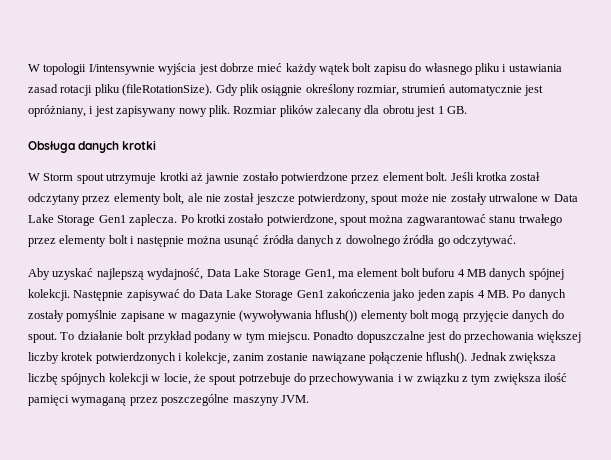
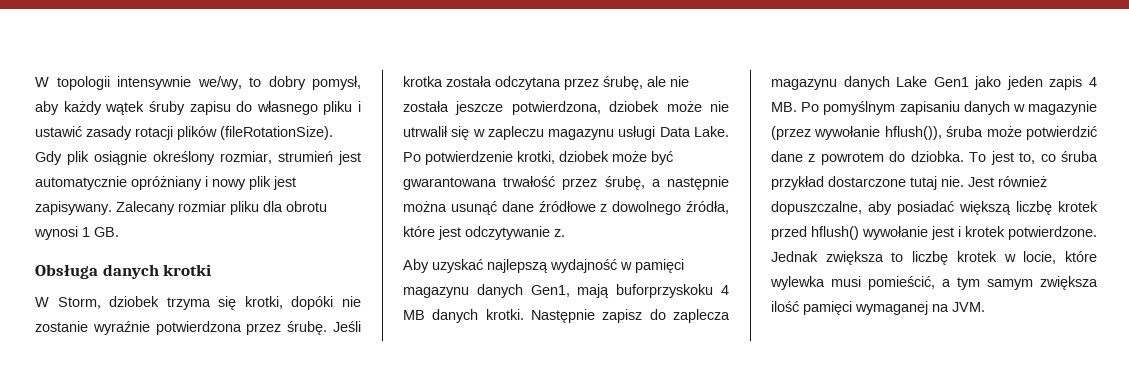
- W topologii I/intensywnie wyjścia jest dobrze mieć każdy wątek bolt zapisu do własnego pliku i ustawiania zasad rotacji pliku (fileRotationSize).
+ W topologii intensywnie we/wy, to dobry pomysł, aby każdy wątek śruby zapisu do własnego pliku i ustawić zasady rotacji plików (fileRotationSize).
- Gdy plik osiągnie określony rozmiar, strumień automatycznie jest opróżniany, i jest zapisywany nowy plik. Rozmiar plików zalecany dla obrotu jest 1 GB.
+ Gdy plik osiągnie określony rozmiar, strumień jest automatycznie opróżniany i nowy plik jest zapisywany. Zalecany rozmiar pliku dla obrotu wynosi 1 GB.
- W Storm spout utrzymuje krotki aż jawnie zostało potwierdzone przez element bolt. Jeśli krotka został odczytany przez elementy bolt, ale nie został jeszcze potwierdzony, spout może nie zostały utrwalone w Data Lake Storage Gen1 zaplecza. Po krotki zostało potwierdzone, spout można zagwarantować stanu trwałego przez elementy bolt i następnie można usunąć źródła danych z dowolnego źródła go odczytywać.
- Aby uzyskać najlepszą wydajność, Data Lake Storage Gen1, ma element bolt buforu 4 MB danych spójnej kolekcji. Następnie zapisywać do Data Lake Storage Gen1 zakończenia jako jeden zapis 4 MB. Po danych zostały pomyślnie zapisane w magazynie (wywoływania hflush()) elementy bolt mogą przyjęcie danych do spout. To działanie bolt przykład podany w tym miejscu. Ponadto dopuszczalne jest do przechowania większej liczby krotek potwierdzonych i kolekcje, zanim zostanie nawiązane połączenie hflush(). Jednak zwiększa liczbę spójnych kolekcji w locie, że spout potrzebuje do przechowywania i w związku z tym zwiększa ilość pamięci wymaganą przez poszczególne maszyny JVM.
+ W Storm, dziobek trzyma się krotki, dopóki nie zostanie wyraźnie potwierdzona przez śrubę. Jeśli krotka została odczytana przez śrubę, ale nie została jeszcze potwierdzona, dziobek może nie utrwalił się w zapleczu magazynu usługi Data Lake. Po potwierdzenie krotki, dziobek może być gwarantowana trwałość przez śrubę, a następnie można usunąć dane źródłowe z dowolnego źródła, które jest odczytywanie z.
+ Aby uzyskać najlepszą wydajność w pamięci magazynu danych Gen1, mają buforprzyskoku 4 MB danych krotki. Następnie zapisz do zaplecza magazynu danych Lake Gen1 jako jeden zapis 4 MB. Po pomyślnym zapisaniu danych w magazynie (przez wywołanie hflush()), śruba może potwierdzić dane z powrotem do dziobka. To jest to, co śruba przykład dostarczone tutaj nie. Jest również dopuszczalne, aby posiadać większą liczbę krotek przed hflush() wywołanie jest i krotek potwierdzone. Jednak zwiększa to liczbę krotek w locie, które wylewka musi pomieścić, a tym samym zwiększa ilość pamięci wymaganej na JVM.

